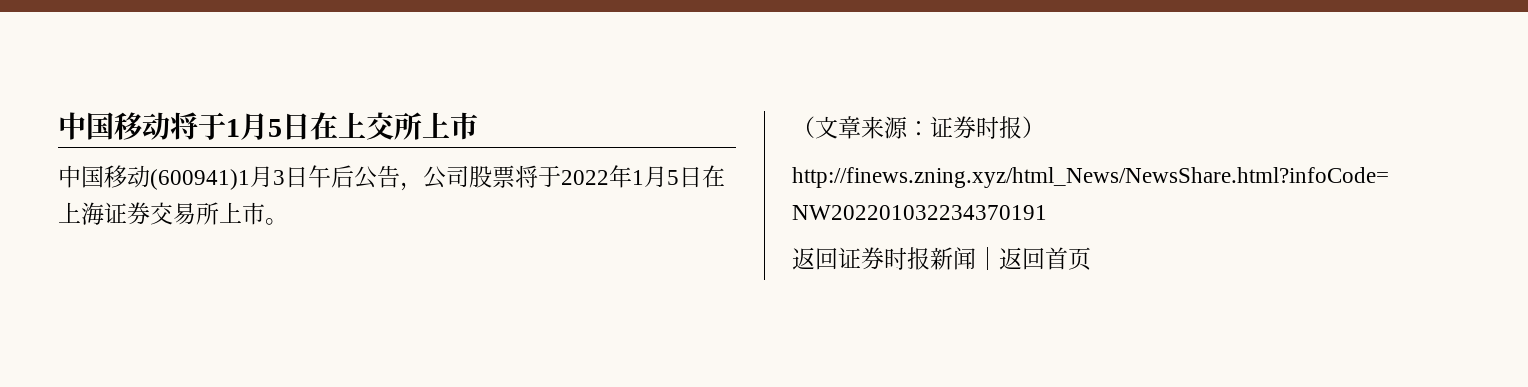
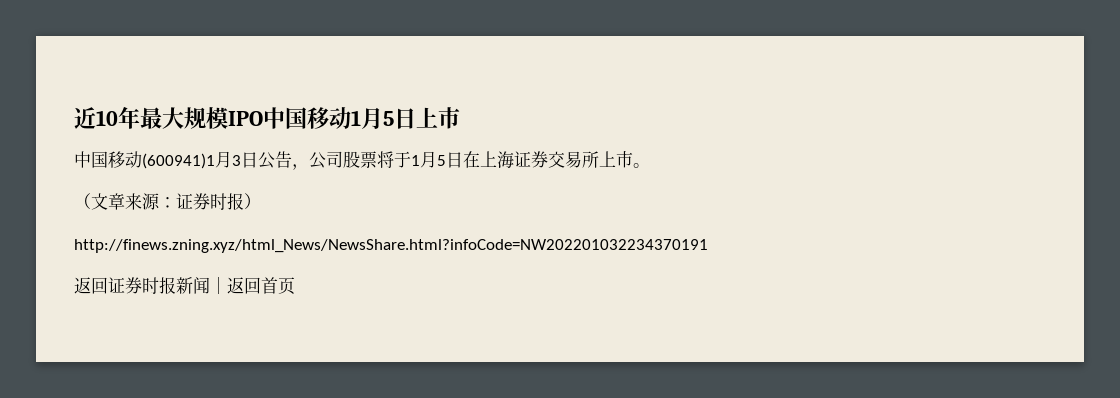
- 中国移动将于1月5日在上交所上市
+ 近10年最大规模IPO中国移动1月5日上市
- 中国移动(600941)1月3日午后公告，公司股票将于2022年1月5日在上海证券交易所上市。
+ 中国移动(600941)1月3日公告，公司股票将于1月5日在上海证券交易所上市。

